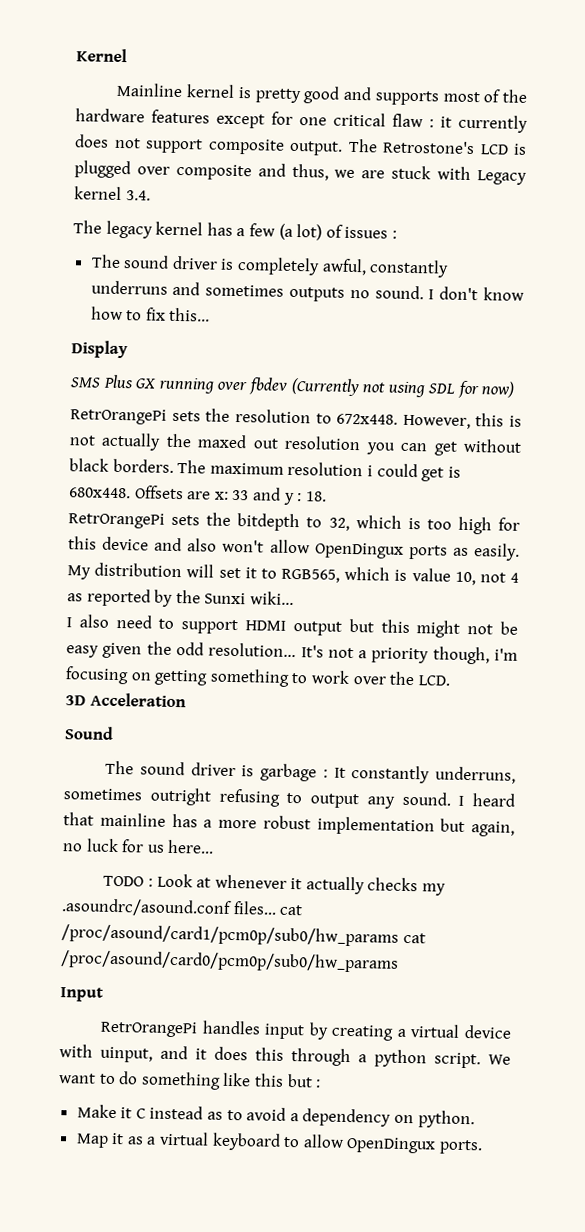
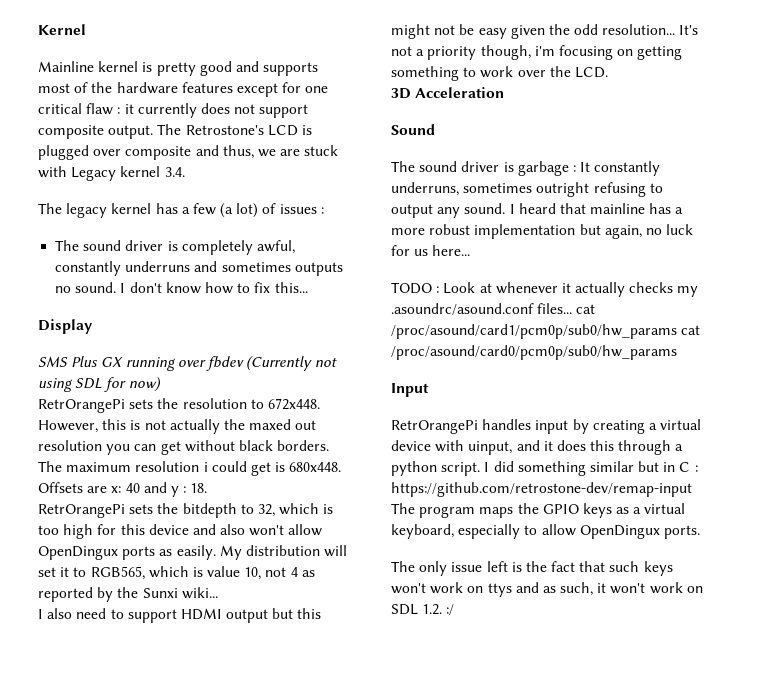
- Offsets are x: 33 and y : 18.
+ Offsets are x: 40 and y : 18.
- We want to do something like this but :
- Make it C instead as to avoid a dependency on python.
- Map it as a virtual keyboard to allow OpenDingux ports.
+ I did something similar but in C : https://github.com/retrostone-dev/remap-input The program maps the GPIO keys as a virtual keyboard, especially to allow OpenDingux ports.
+ The only issue left is the fact that such keys won't work on ttys and as such, it won't work on SDL 1.2. :/

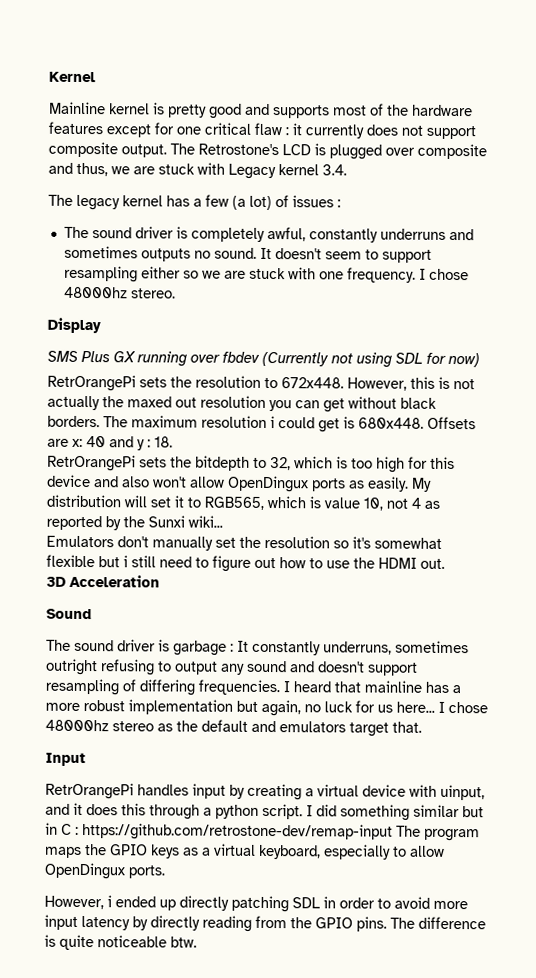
- I don't know how to fix this...
+ It doesn't seem to support resampling either so we are stuck with one frequency. I chose 48000hz stereo.
- I also need to support HDMI output but this might not be easy given the odd resolution... It's not a priority though, i'm focusing on getting something to work over the LCD.
+ Emulators don't manually set the resolution so it's somewhat flexible but i still need to figure out how to use the HDMI out.
- The sound driver is garbage : It constantly underruns, sometimes outright refusing to output any sound.
+ The sound driver is garbage : It constantly underruns, sometimes outright refusing to output any sound and doesn't support resampling of differing frequencies.
- I heard that mainline has a more robust implementation but again, no luck for us here...
- TODO : Look at whenever it actually checks my .asoundrc/asound.conf files... cat /proc/asound/card1/pcm0p/sub0/hw_params cat /proc/asound/card0/pcm0p/sub0/hw_params
+ I heard that mainline has a more robust implementation but again, no luck for us here... I chose 48000hz stereo as the default and emulators target that.
- The only issue left is the fact that such keys won't work on ttys and as such, it won't work on SDL 1.2. :/
+ However, i ended up directly patching SDL in order to avoid more input latency by directly reading from the GPIO pins. The difference is quite noticeable btw.

